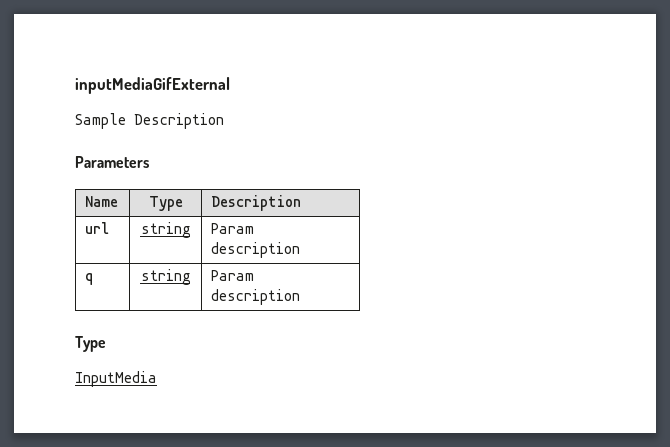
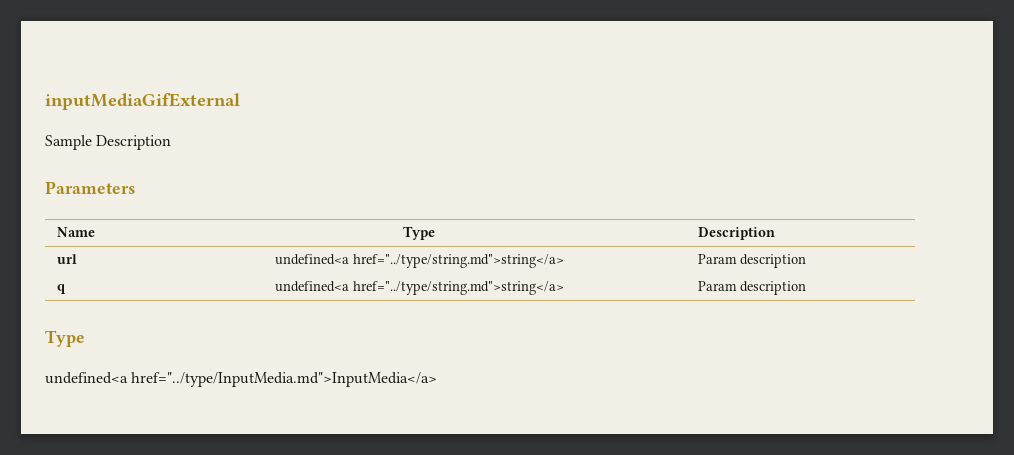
- url | string | Param description
+ url | undefined<a href="../type/string.md">string</a> | Param description
- q | string | Param description
+ q | undefined<a href="../type/string.md">string</a> | Param description
- InputMedia
+ undefined<a href="../type/InputMedia.md">InputMedia</a>

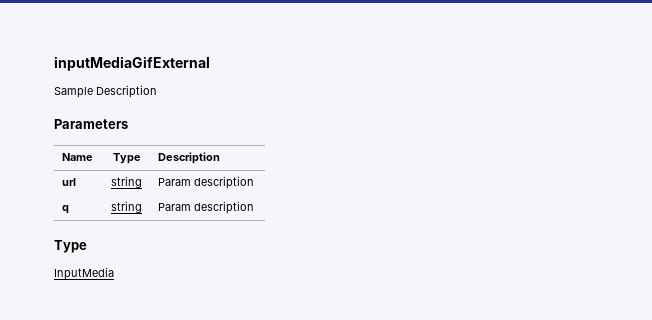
- url | undefined<a href="../type/string.md">string</a> | Param description
+ url | string | Param description
- q | undefined<a href="../type/string.md">string</a> | Param description
+ q | string | Param description
- undefined<a href="../type/InputMedia.md">InputMedia</a>
+ InputMedia

